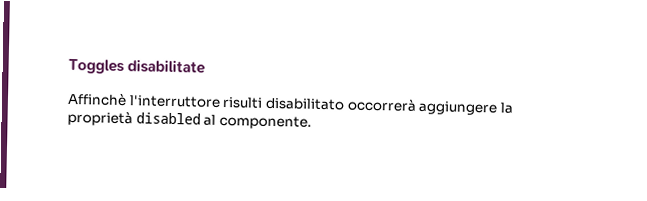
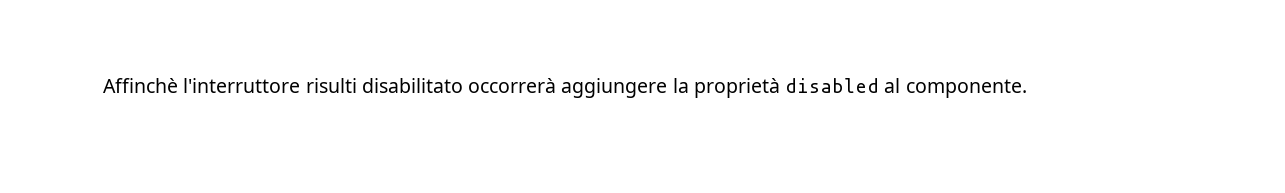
- Toggles disabilitate

